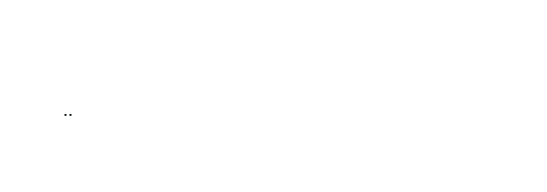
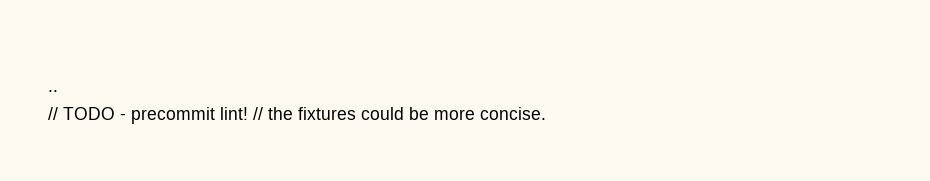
+ // TODO - precommit lint! // the fixtures could be more concise.

